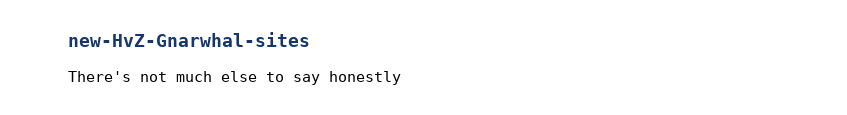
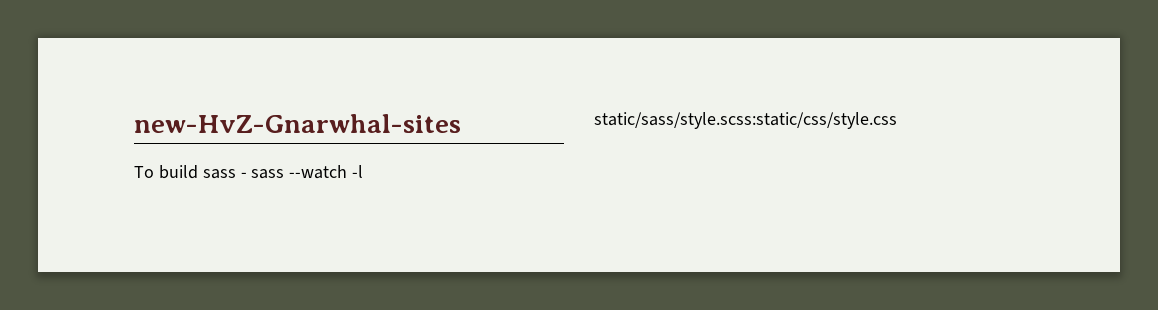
- There's not much else to say honestly
+ To build sass - sass --watch -l static/sass/style.scss:static/css/style.css

